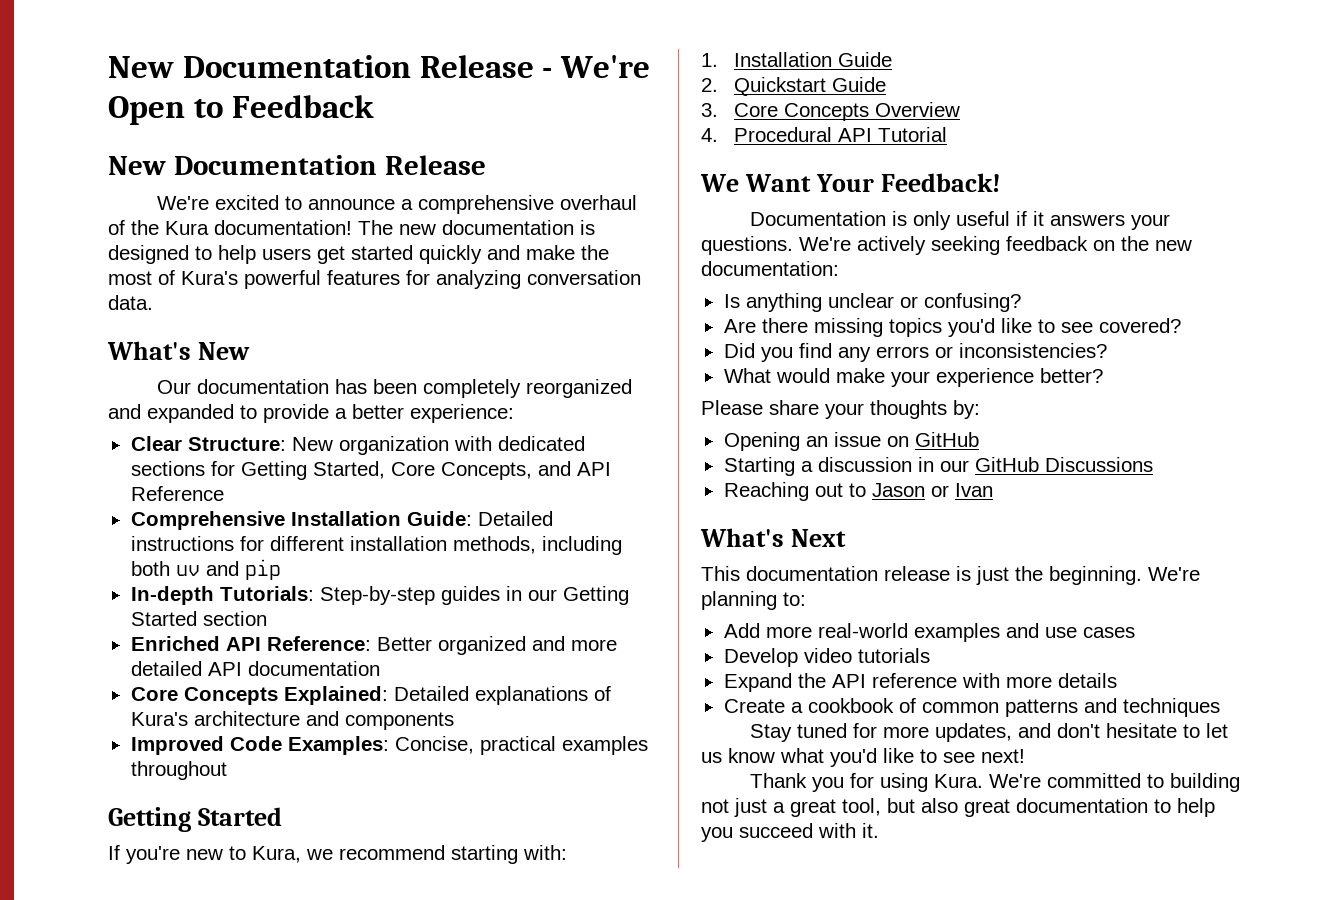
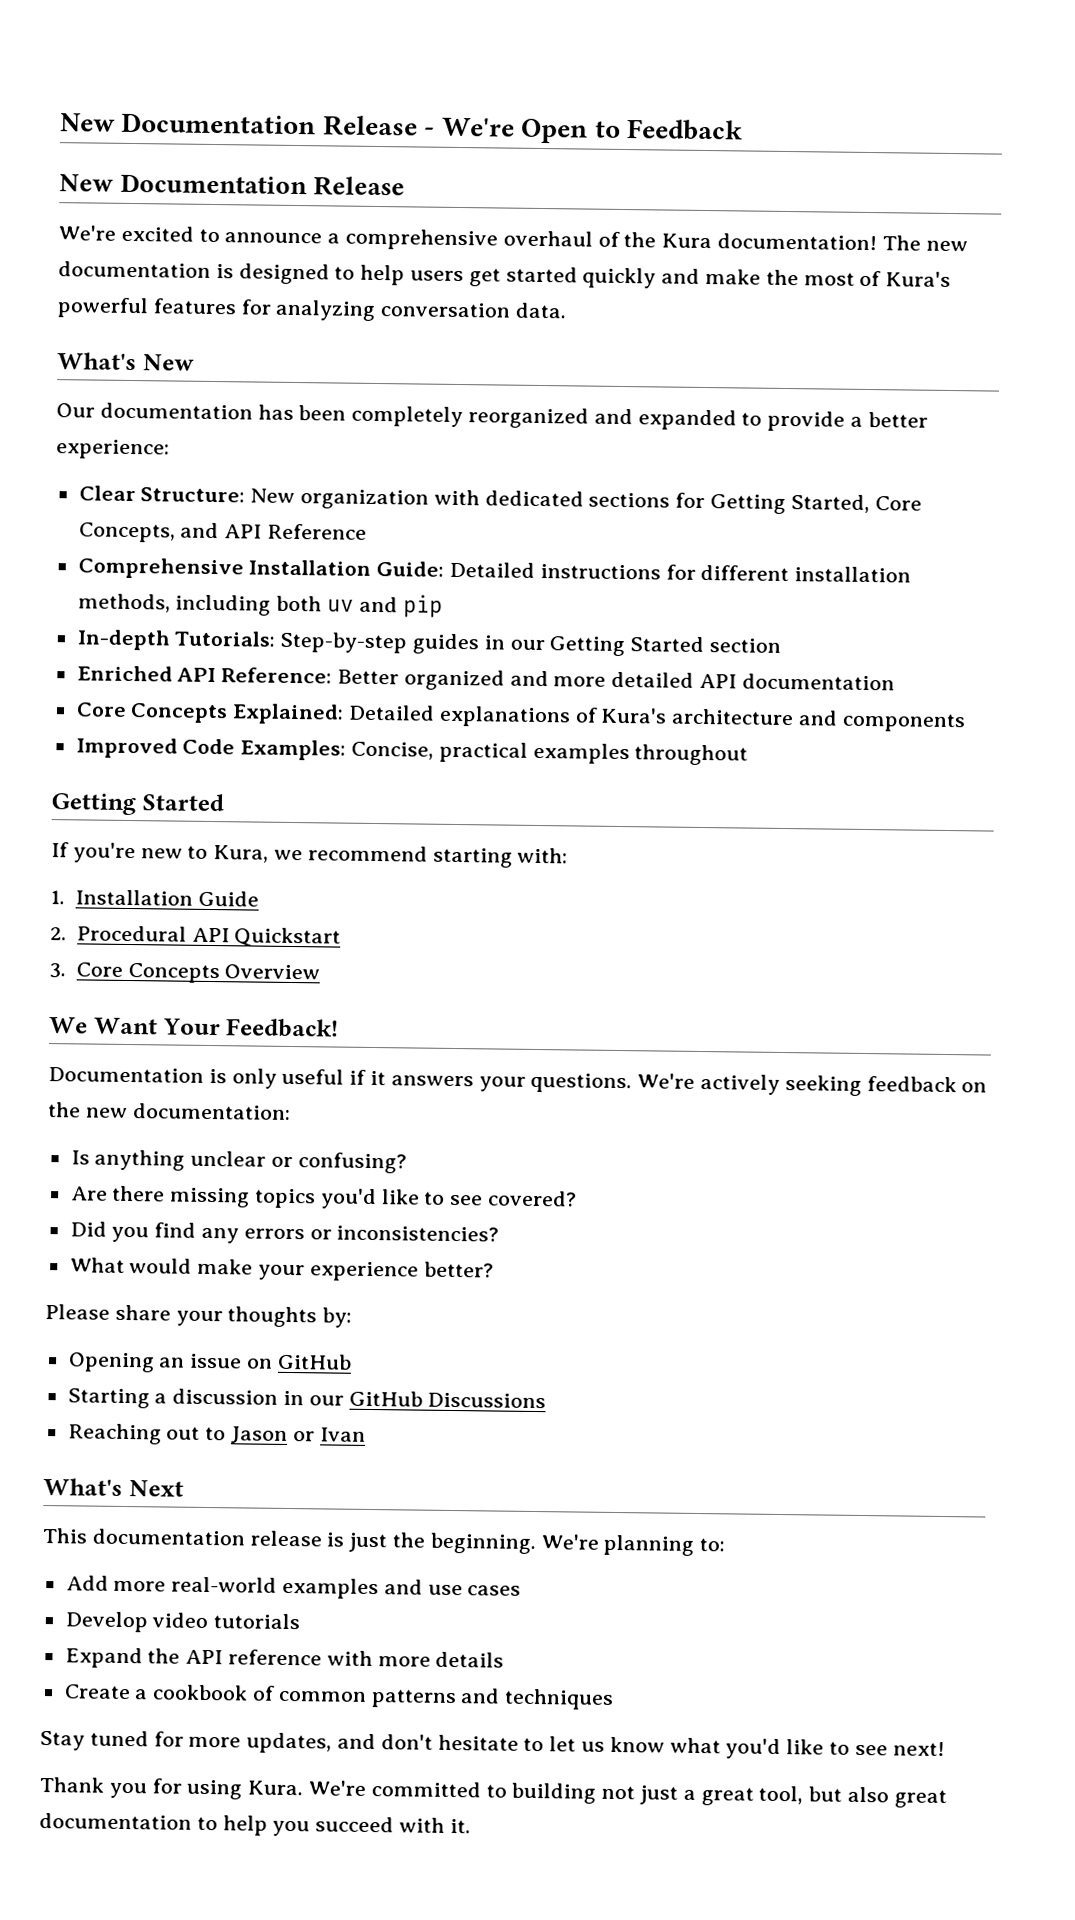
- 2. Quickstart Guide
+ 2. Procedural API Quickstart
- 4. Procedural API Tutorial

